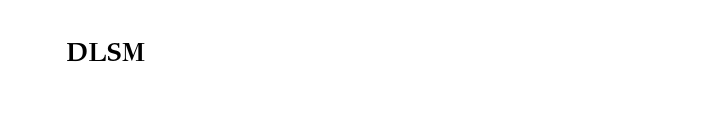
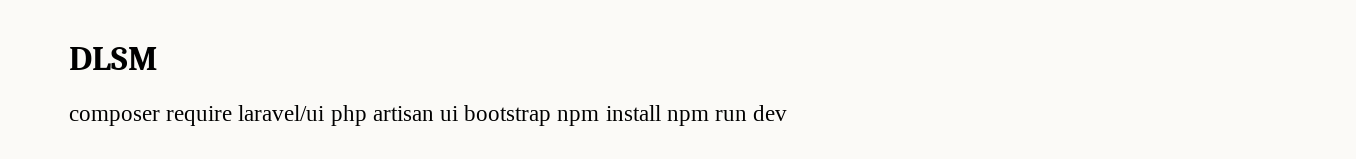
+ composer require laravel/ui php artisan ui bootstrap npm install npm run dev

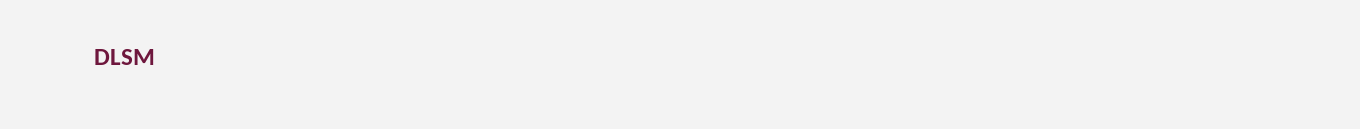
- composer require laravel/ui php artisan ui bootstrap npm install npm run dev

